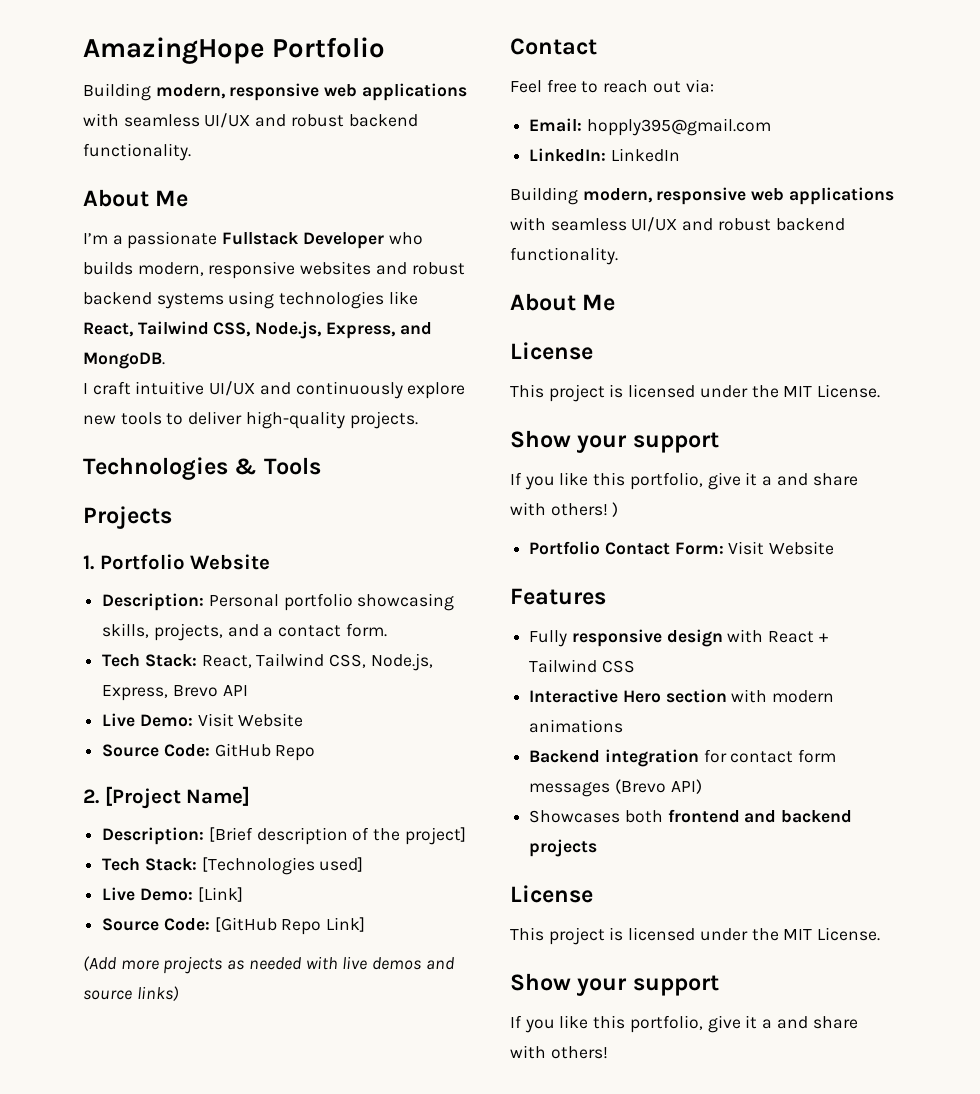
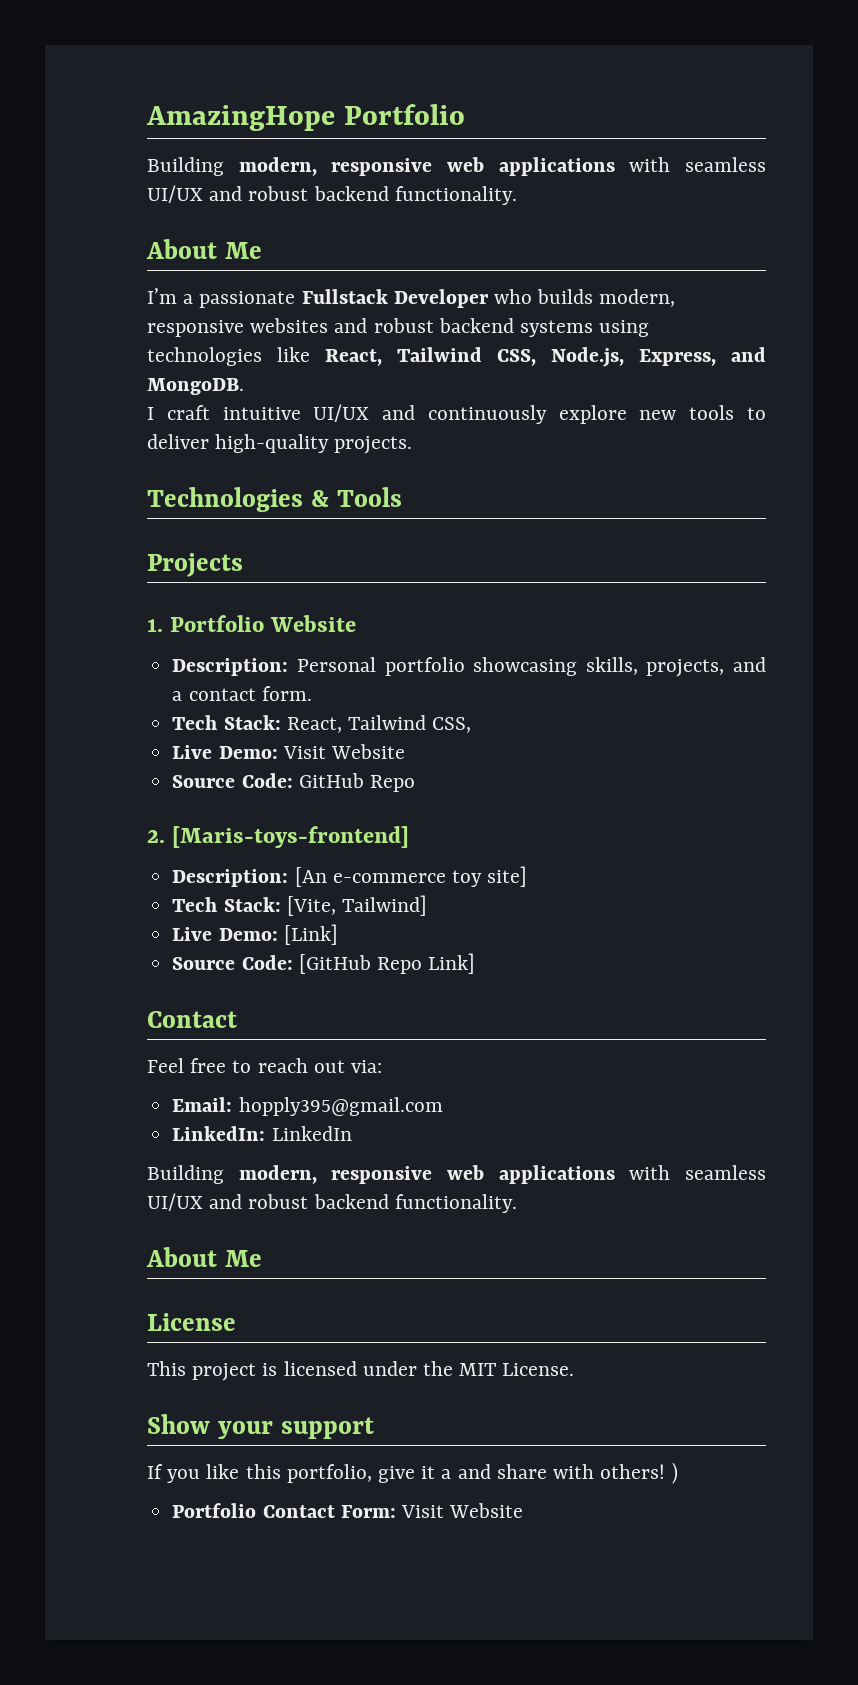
- Tech Stack: React, Tailwind CSS, Node.js, Express, Brevo API
+ Tech Stack: React, Tailwind CSS,
- 2. [Project Name]
- Description: [Brief description of the project]
- Tech Stack: [Technologies used]
+ 2. [Maris-toys-frontend]
+ Description: [An e-commerce toy site]
+ Tech Stack: [Vite, Tailwind]
- (Add more projects as needed with live demos and source links)
- Features
- Fully responsive design with React + Tailwind CSS
- Interactive Hero section with modern animations
- Backend integration for contact form messages (Brevo API)
- Showcases both frontend and backend projects
- License
- This project is licensed under the MIT License.
- Show your support
- If you like this portfolio, give it a and share with others!

